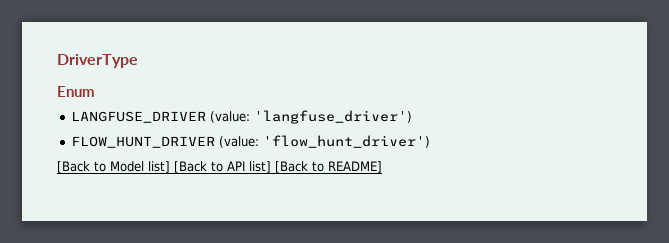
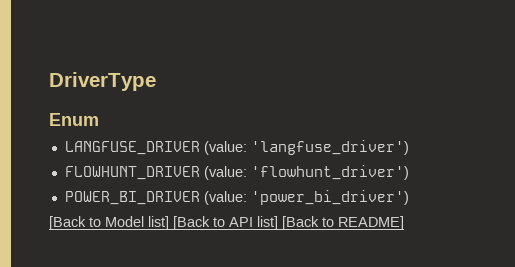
- FLOW_HUNT_DRIVER (value: 'flow_hunt_driver')
+ FLOWHUNT_DRIVER (value: 'flowhunt_driver')
+ POWER_BI_DRIVER (value: 'power_bi_driver')

